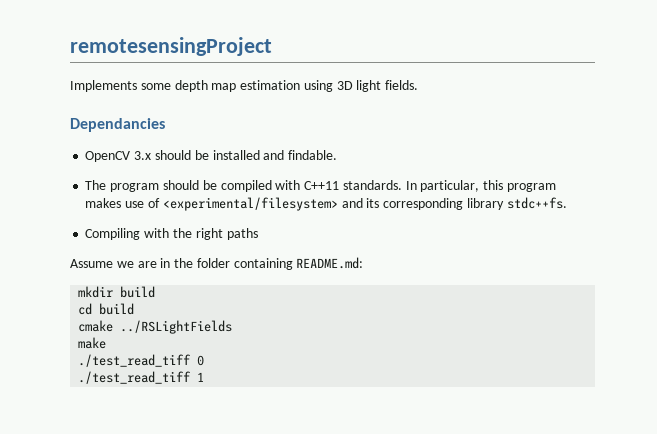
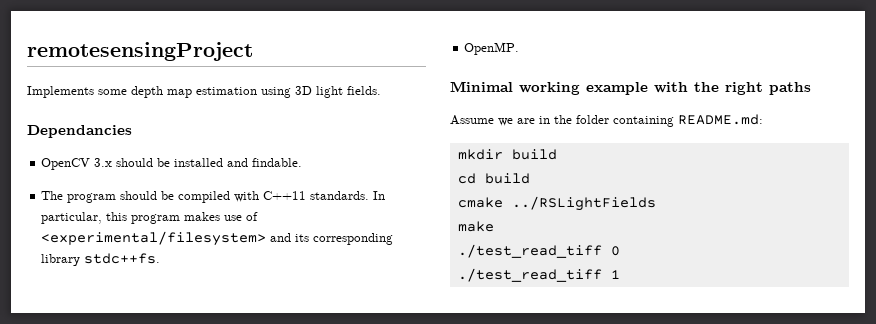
- Compiling with the right paths
+ OpenMP.
+ Minimal working example with the right paths

